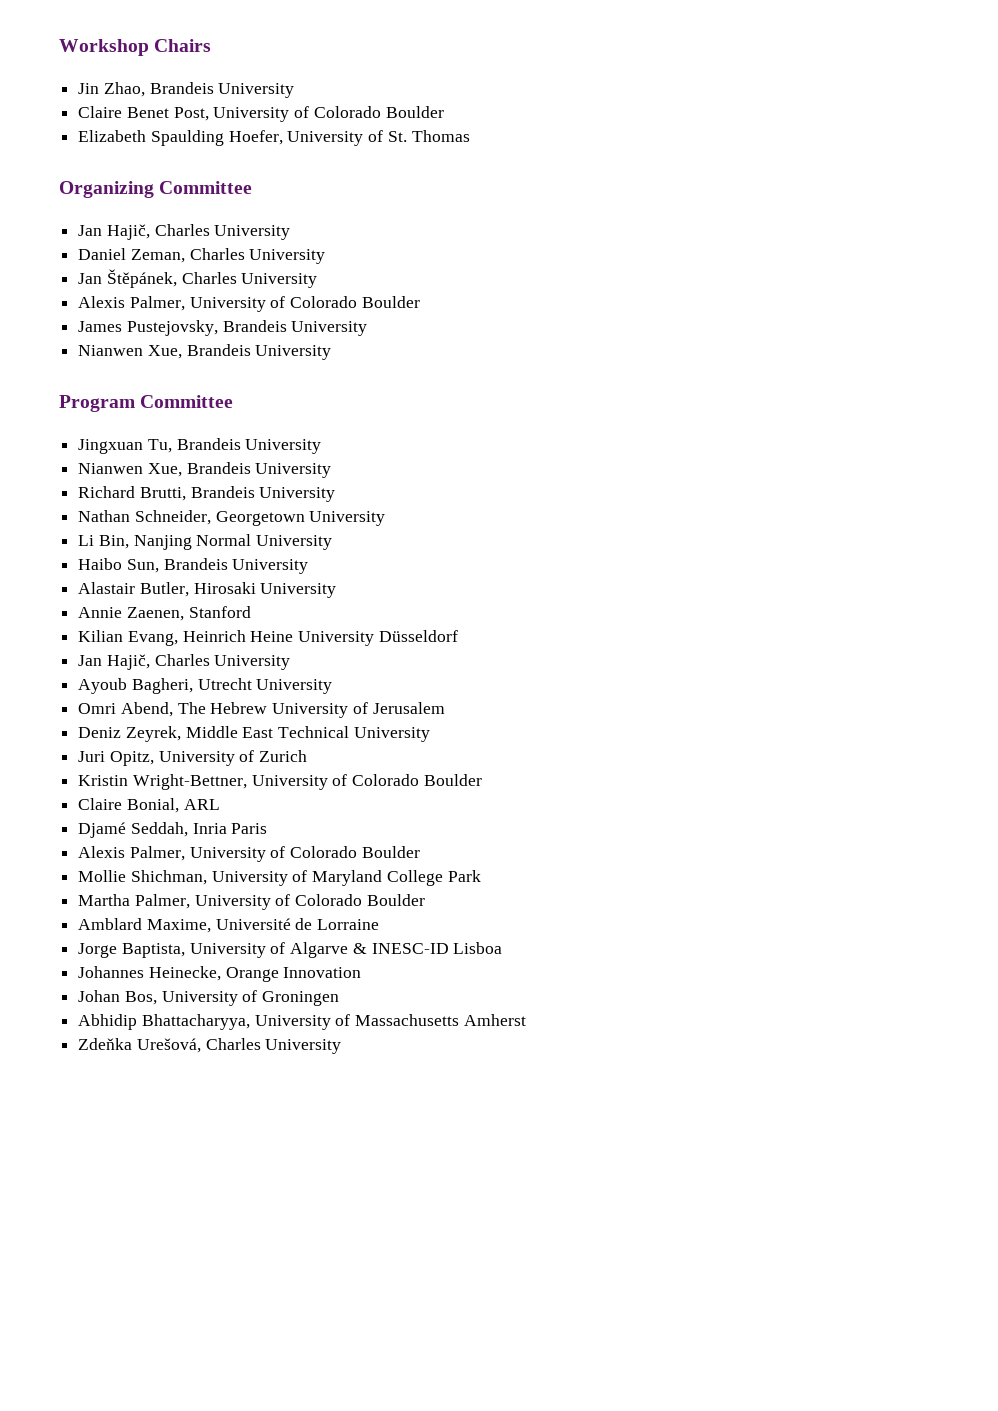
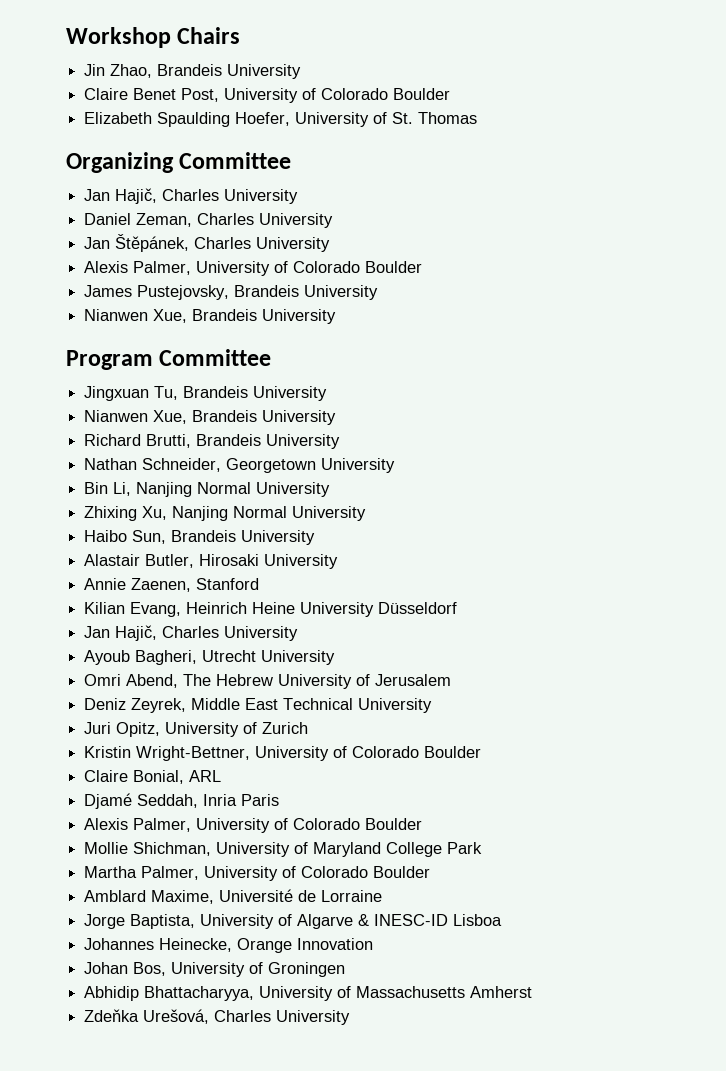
- Li Bin, Nanjing Normal University
+ Bin Li, Nanjing Normal University
+ Zhixing Xu, Nanjing Normal University

